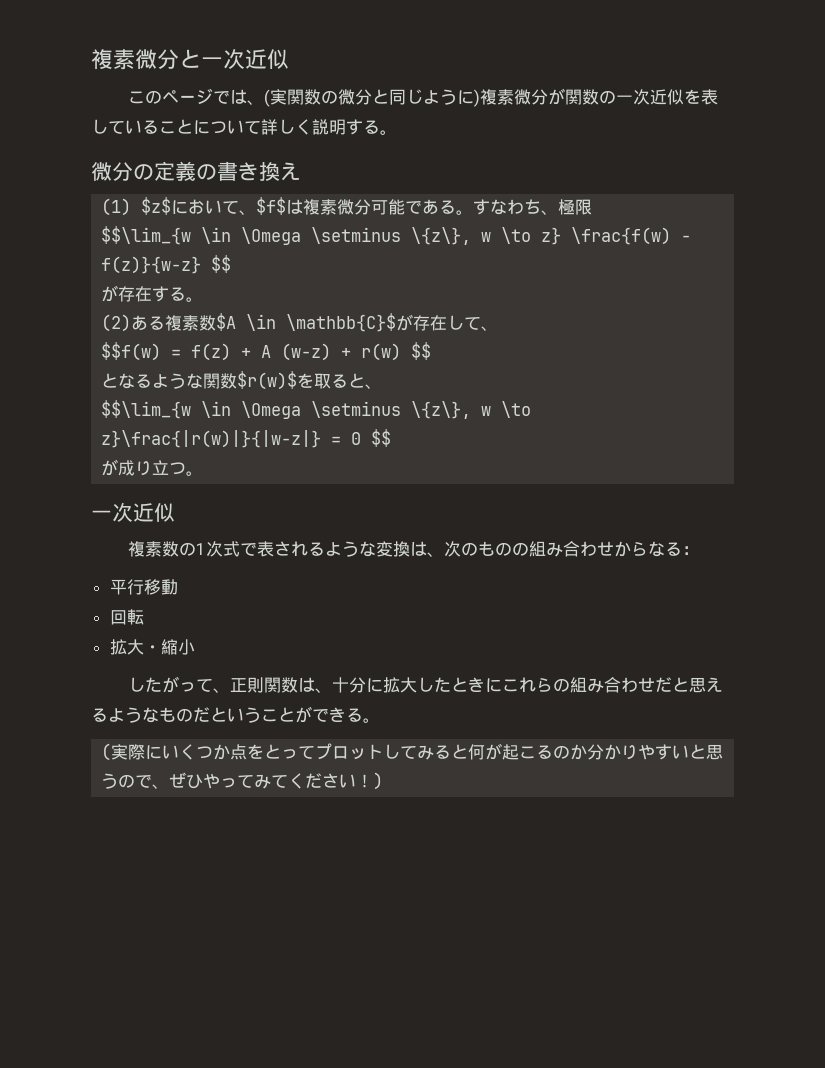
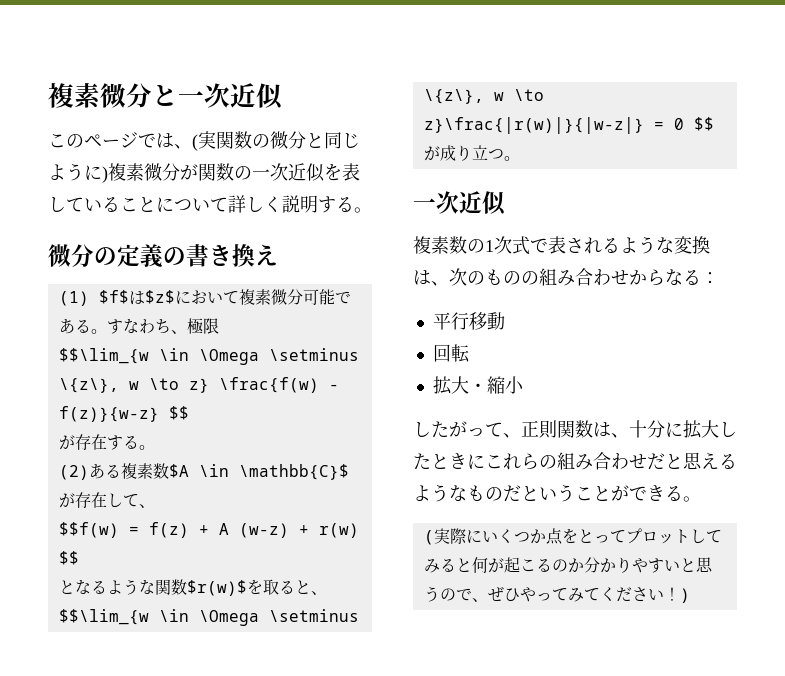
- (1) $z$において、$f$は複素微分可能である。
+ (1) $f$は$z$において複素微分可能である。

